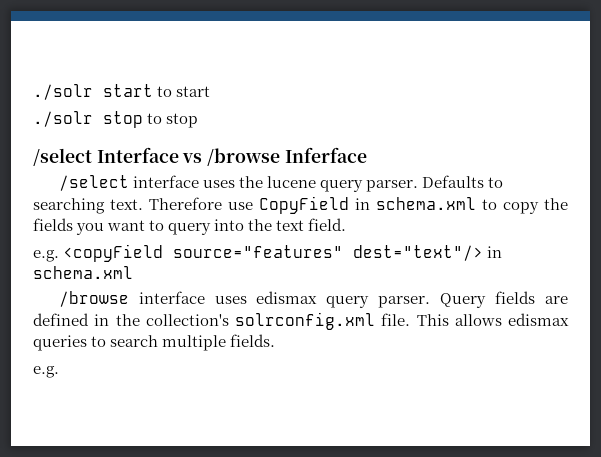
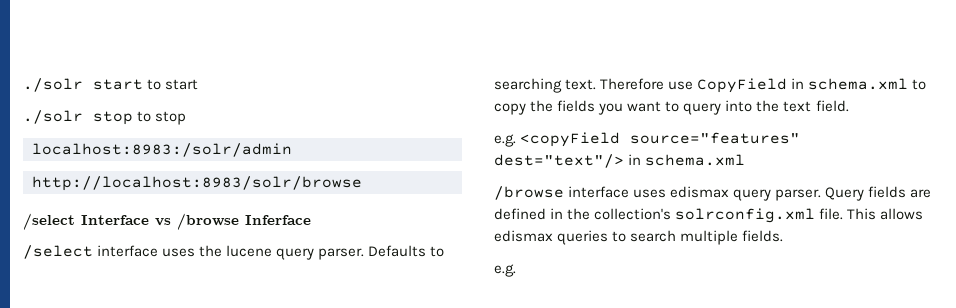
+ localhost:8983:/solr/admin
+ http://localhost:8983/solr/browse

